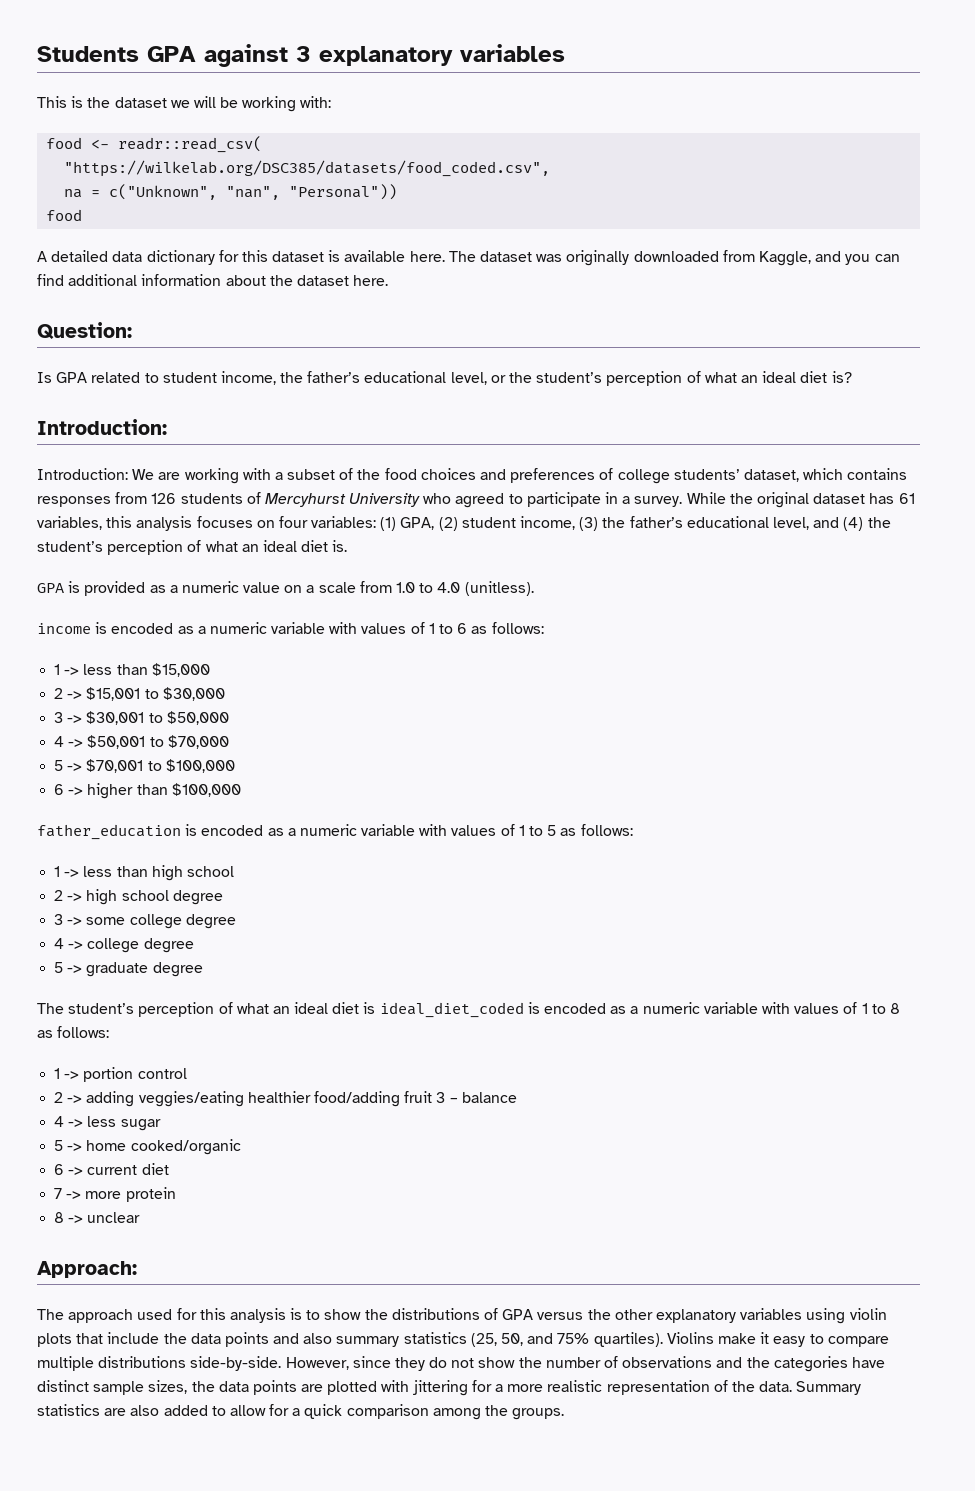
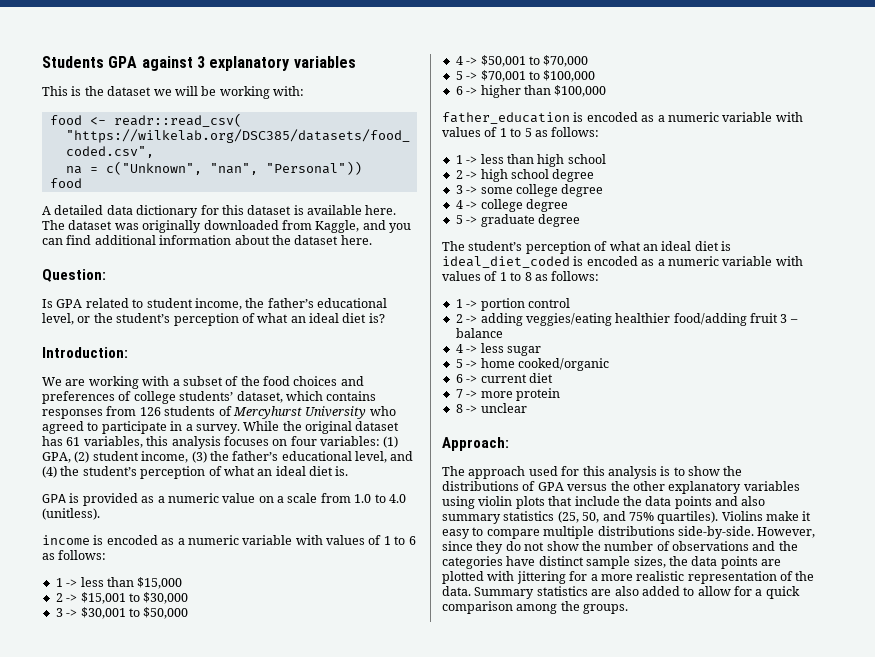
- Introduction: We are working with a subset of the food choices and preferences of college students’ dataset, which contains responses from 126 students of Mercyhurst University who agreed to participate in a survey.
+ We are working with a subset of the food choices and preferences of college students’ dataset, which contains responses from 126 students of Mercyhurst University who agreed to participate in a survey.

